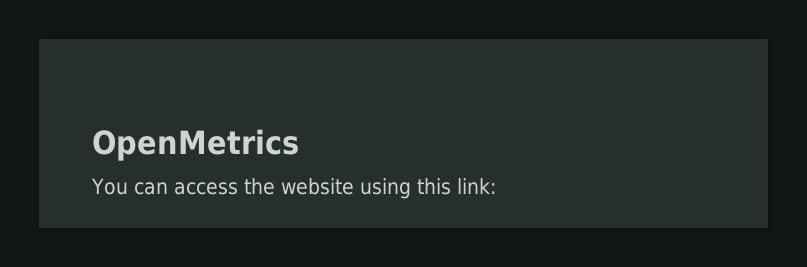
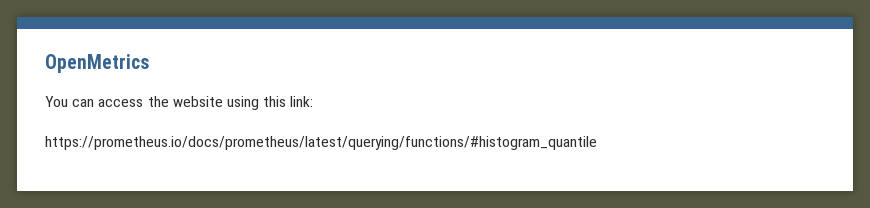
+ https://prometheus.io/docs/prometheus/latest/querying/functions/#histogram_quantile

